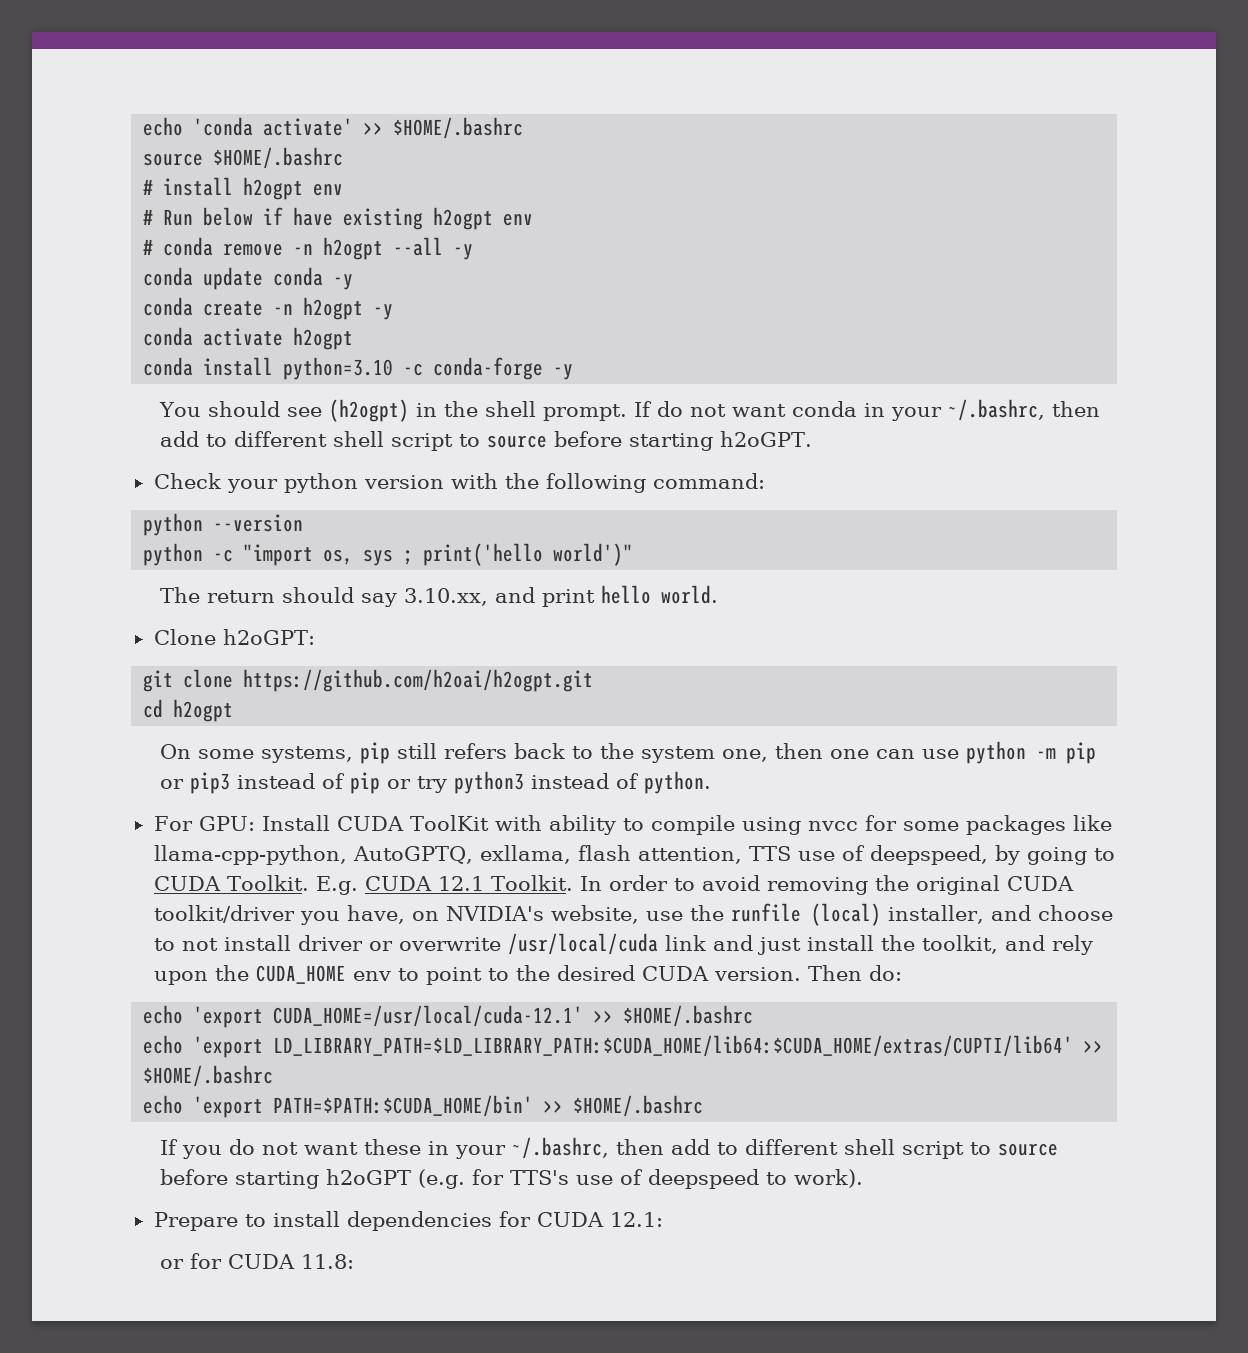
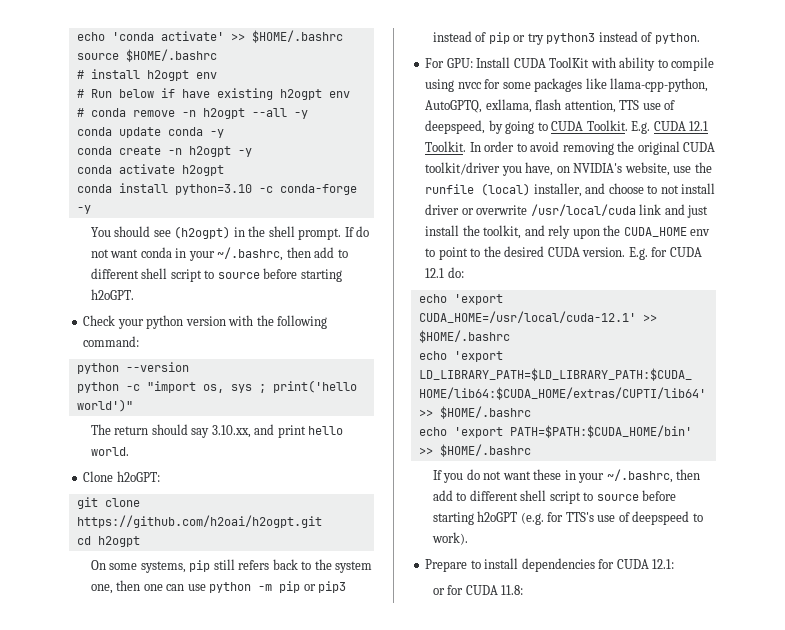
- Then do:
+ E.g. for CUDA 12.1 do:

